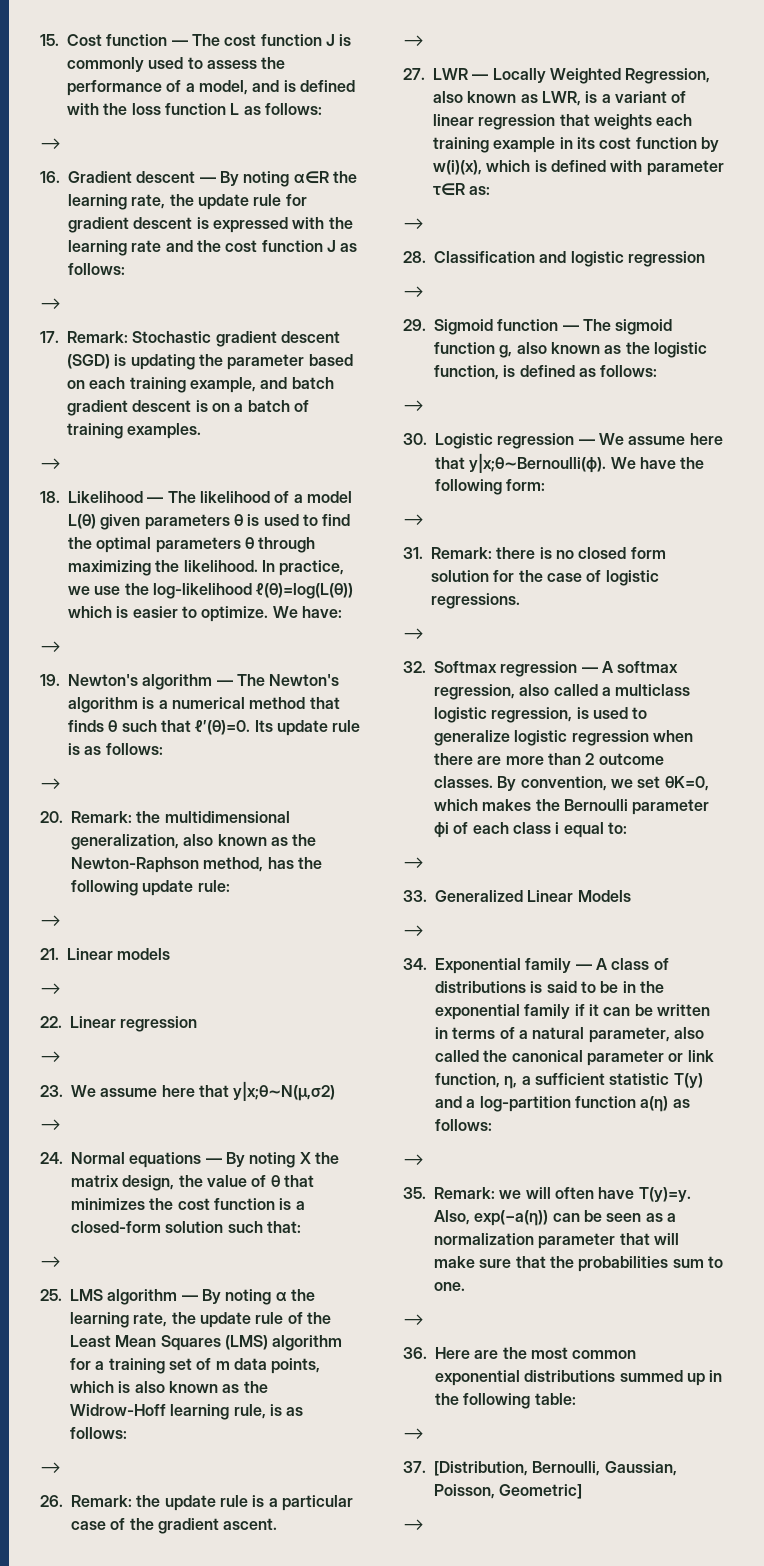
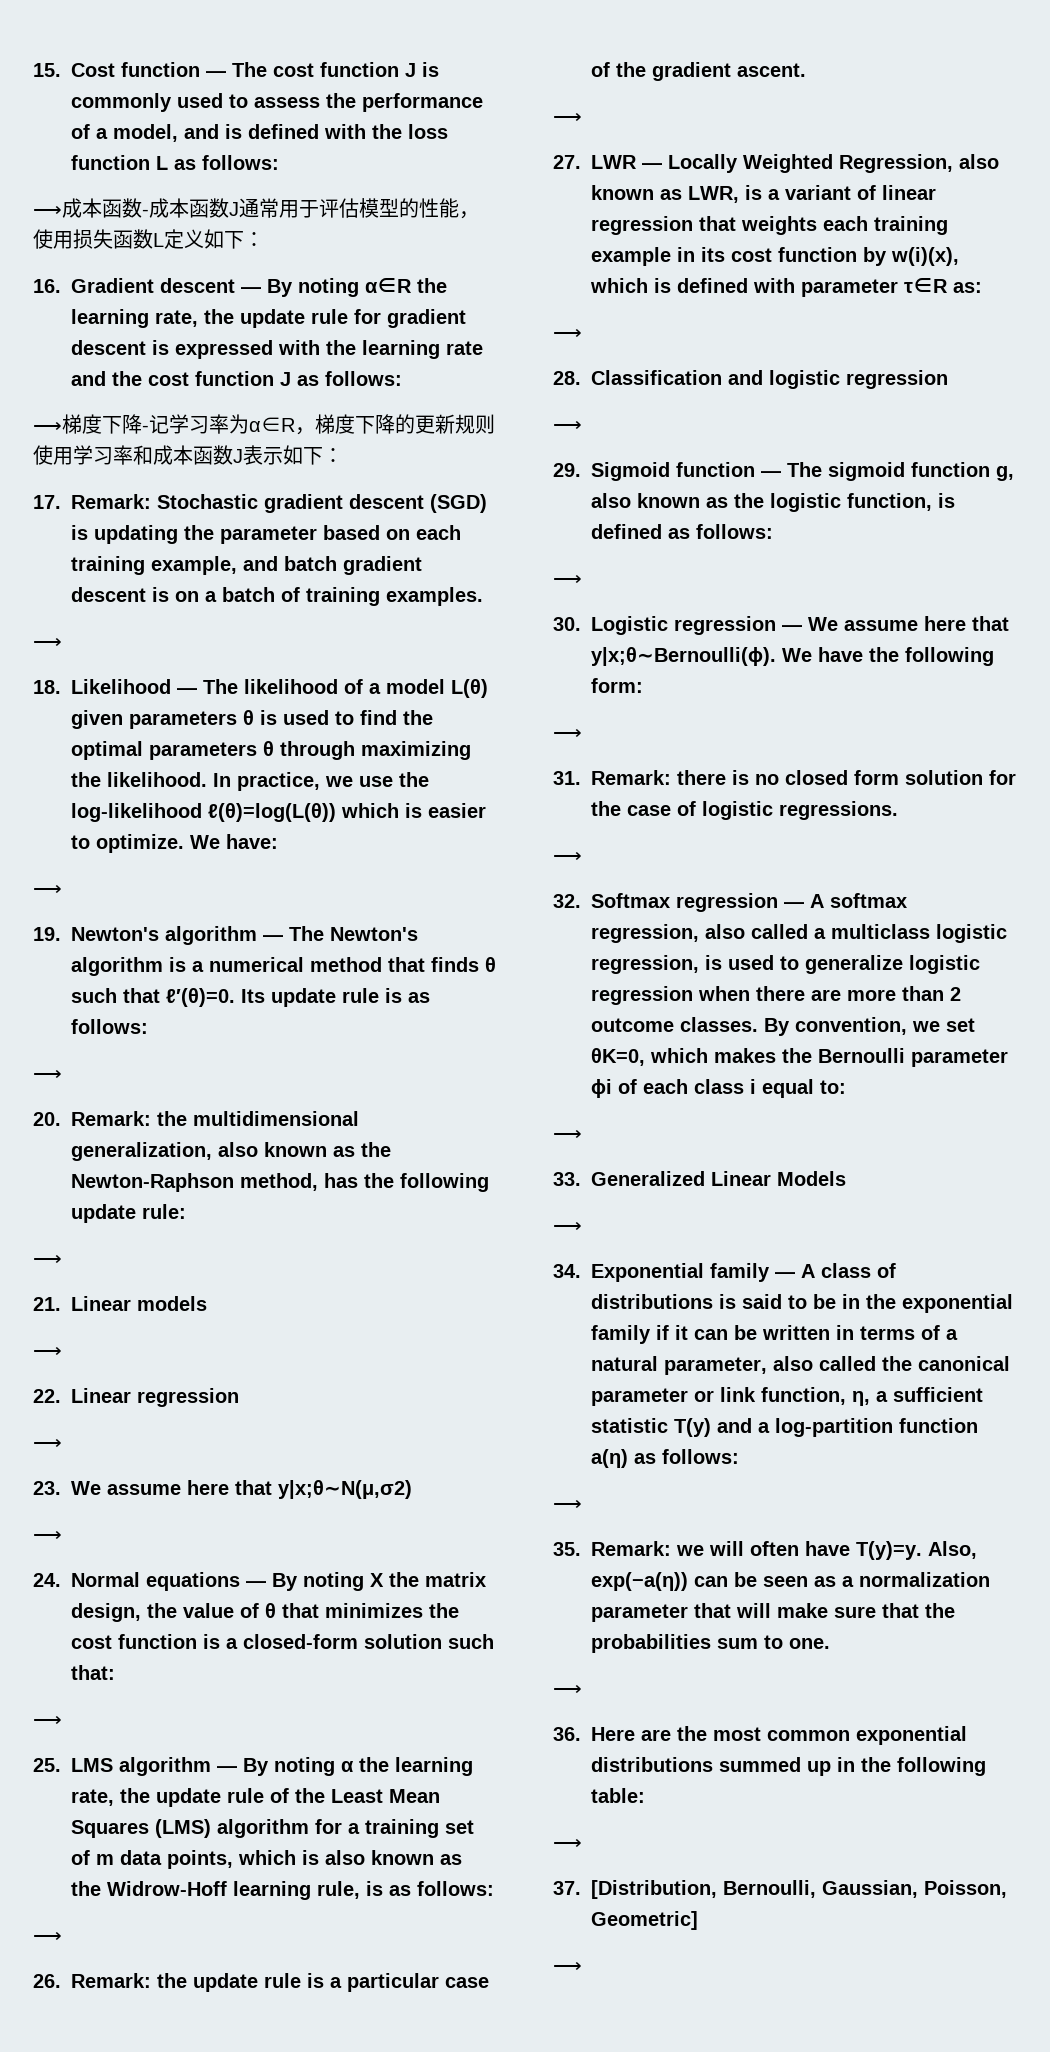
  15. Cost function ― The cost function J is commonly used to assess the performance of a model, and is defined with the loss function L as follows:
- ⟶
+ ⟶成本函数-成本函数J通常用于评估模型的性能，使用损失函数L定义如下：
  16. Gradient descent ― By noting α∈R the learning rate, the update rule for gradient descent is expressed with the learning rate and the cost function J as follows:
- ⟶
+ ⟶梯度下降-记学习率为α∈R，梯度下降的更新规则使用学习率和成本函数J表示如下：

